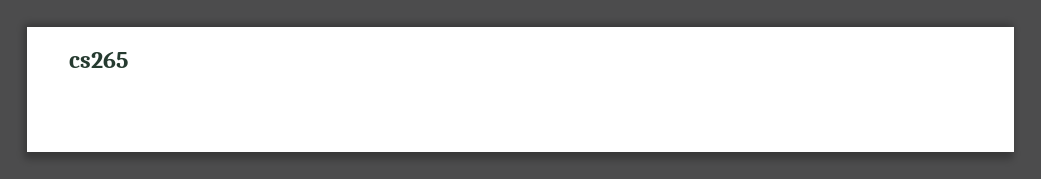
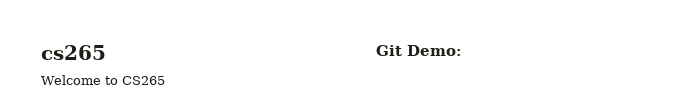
+ Welcome to CS265
+ Git Demo:

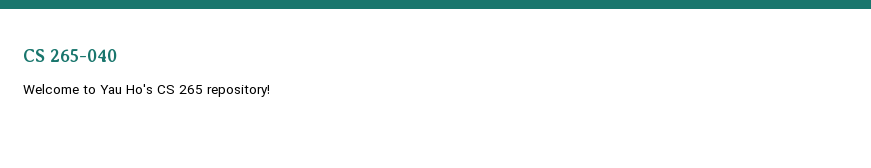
- cs265
+ CS 265-040
- Welcome to CS265
- Git Demo:
+ Welcome to Yau Ho's CS 265 repository!

